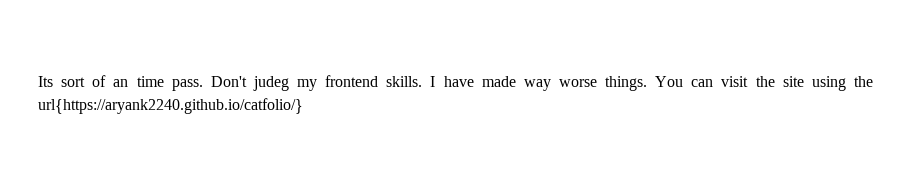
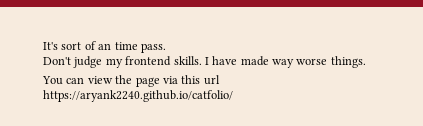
- Its sort of an time pass. Don't judeg my frontend skills.
+ It's sort of an time pass.
+ Don't judge my frontend skills.
- I have made way worse things. You can visit the site using the url{https://aryank2240.github.io/catfolio/}
+ I have made way worse things.
+ You can view the page via this url https://aryank2240.github.io/catfolio/

